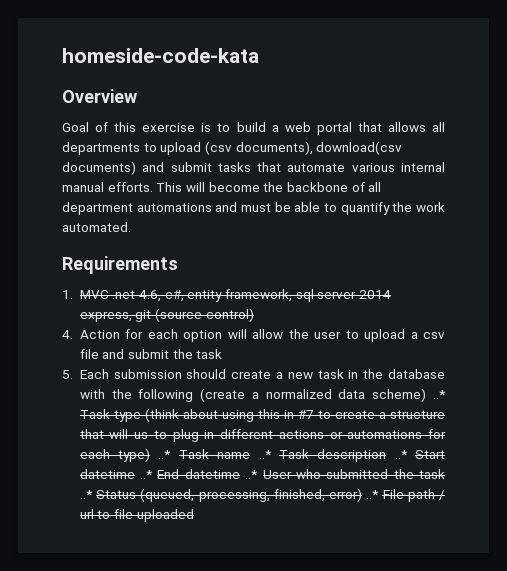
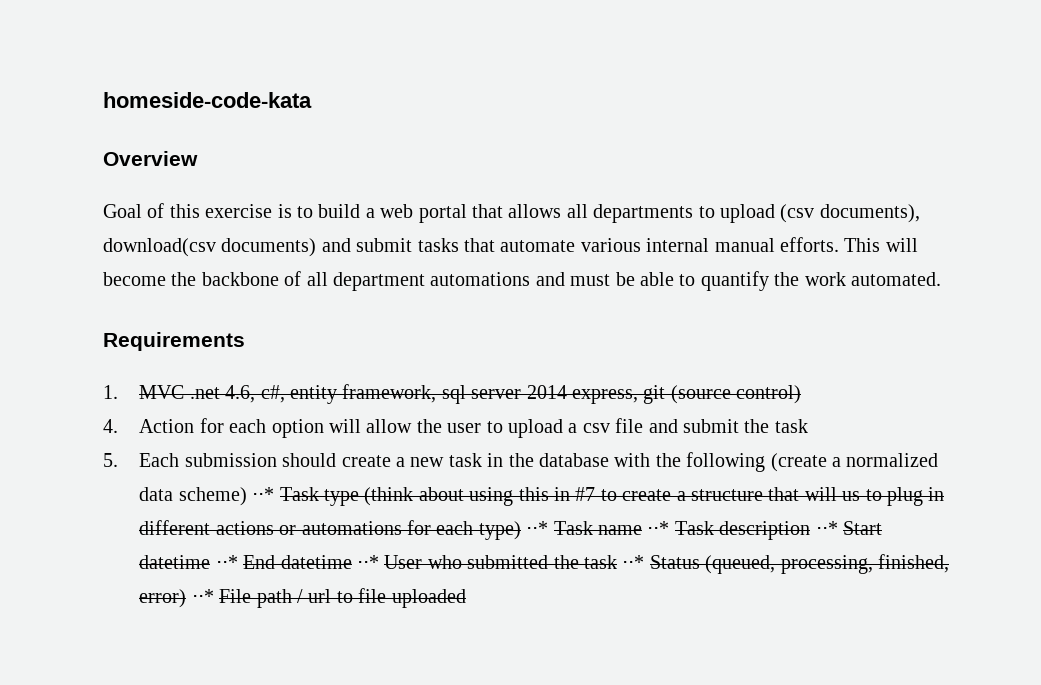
- 5. Each submission should create a new task in the database with the following (create a normalized data scheme) ..* Task type (think about using this in #7 to create a structure that will us to plug in different actions or automations for each type) ..* Task name ..* Task description ..* Start datetime ..* End datetime ..* User who submitted the task ..* Status (queued, processing, finished, error) ..* File path / url to file uploaded
+ 5. Each submission should create a new task in the database with the following (create a normalized data scheme) ⋅⋅* Task type (think about using this in #7 to create a structure that will us to plug in different actions or automations for each type) ⋅⋅* Task name ⋅⋅* Task description ⋅⋅* Start datetime ⋅⋅* End datetime ⋅⋅* User who submitted the task ⋅⋅* Status (queued, processing, finished, error) ⋅⋅* File path / url to file uploaded

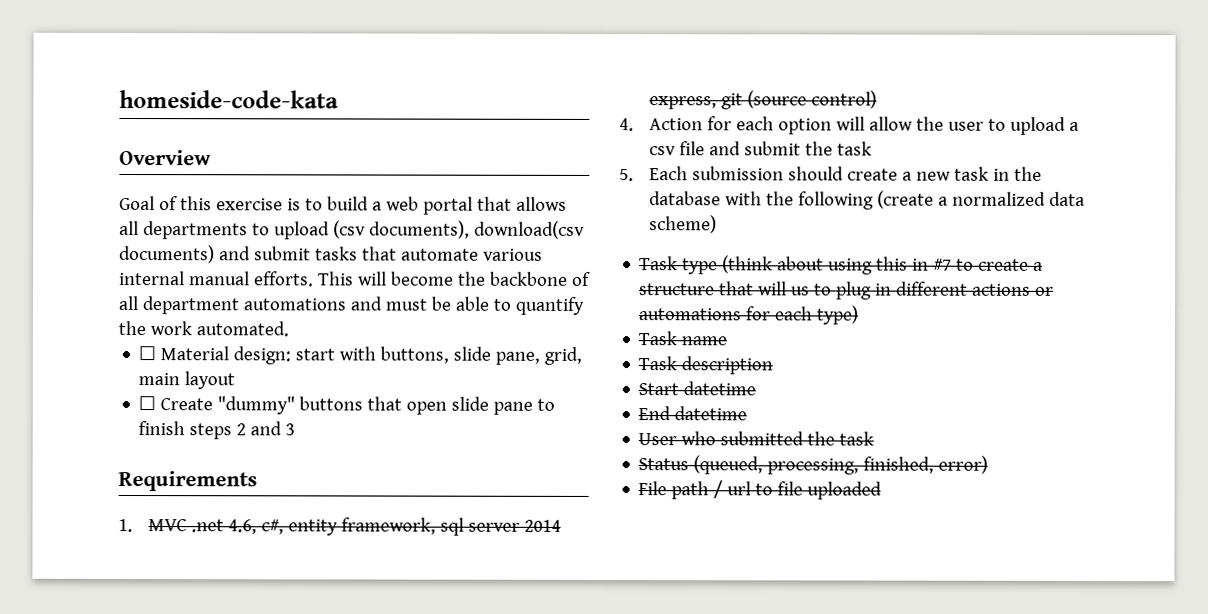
+ ☐ Material design: start with buttons, slide pane, grid, main layout
+ ☐ Create "dummy" buttons that open slide pane to finish steps 2 and 3
- 5. Each submission should create a new task in the database with the following (create a normalized data scheme) ⋅⋅* Task type (think about using this in #7 to create a structure that will us to plug in different actions or automations for each type) ⋅⋅* Task name ⋅⋅* Task description ⋅⋅* Start datetime ⋅⋅* End datetime ⋅⋅* User who submitted the task ⋅⋅* Status (queued, processing, finished, error) ⋅⋅* File path / url to file uploaded
+ 5. Each submission should create a new task in the database with the following (create a normalized data scheme)
+ Task type (think about using this in #7 to create a structure that will us to plug in different actions or automations for each type)
+ Task name
+ Task description
+ Start datetime
+ End datetime
+ User who submitted the task
+ Status (queued, processing, finished, error)
+ File path / url to file uploaded

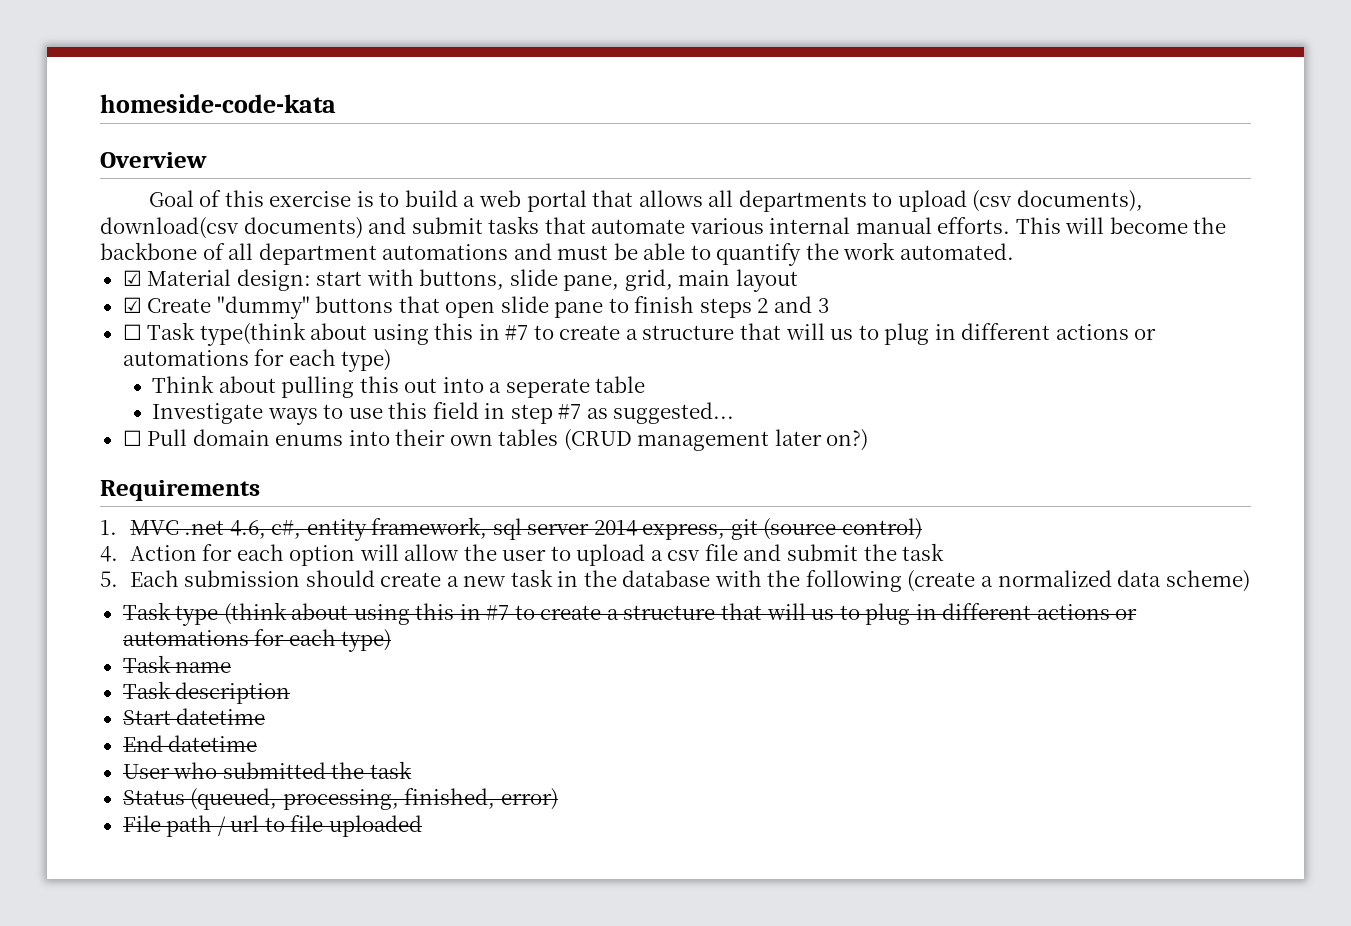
- ☐ Material design: start with buttons, slide pane, grid, main layout
+ ☑ Material design: start with buttons, slide pane, grid, main layout
- ☐ Create "dummy" buttons that open slide pane to finish steps 2 and 3
+ ☑ Create "dummy" buttons that open slide pane to finish steps 2 and 3
+ ☐ Task type(think about using this in #7 to create a structure that will us to plug in different actions or automations for each type)
+ Think about pulling this out into a seperate table
+ Investigate ways to use this field in step #7 as suggested...
+ ☐ Pull domain enums into their own tables (CRUD management later on?)

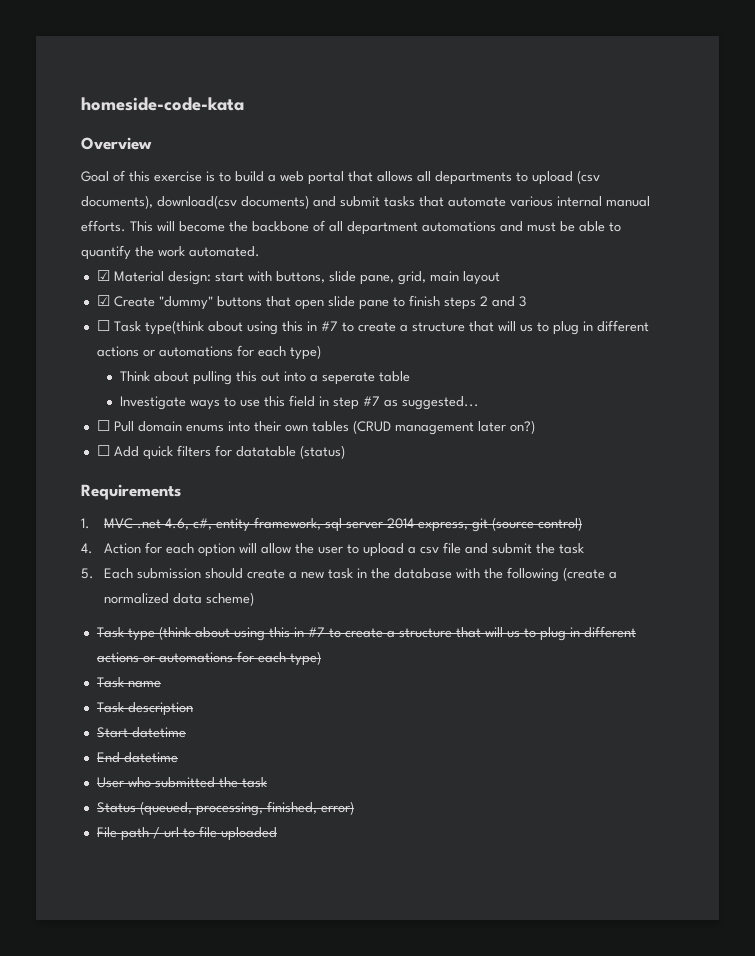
+ ☐ Add quick filters for datatable (status)

